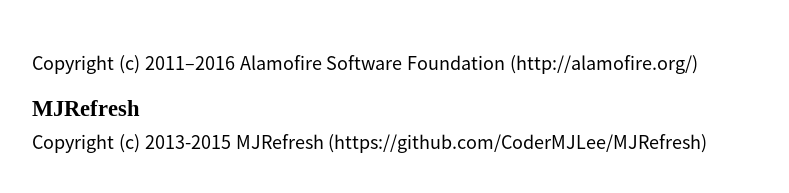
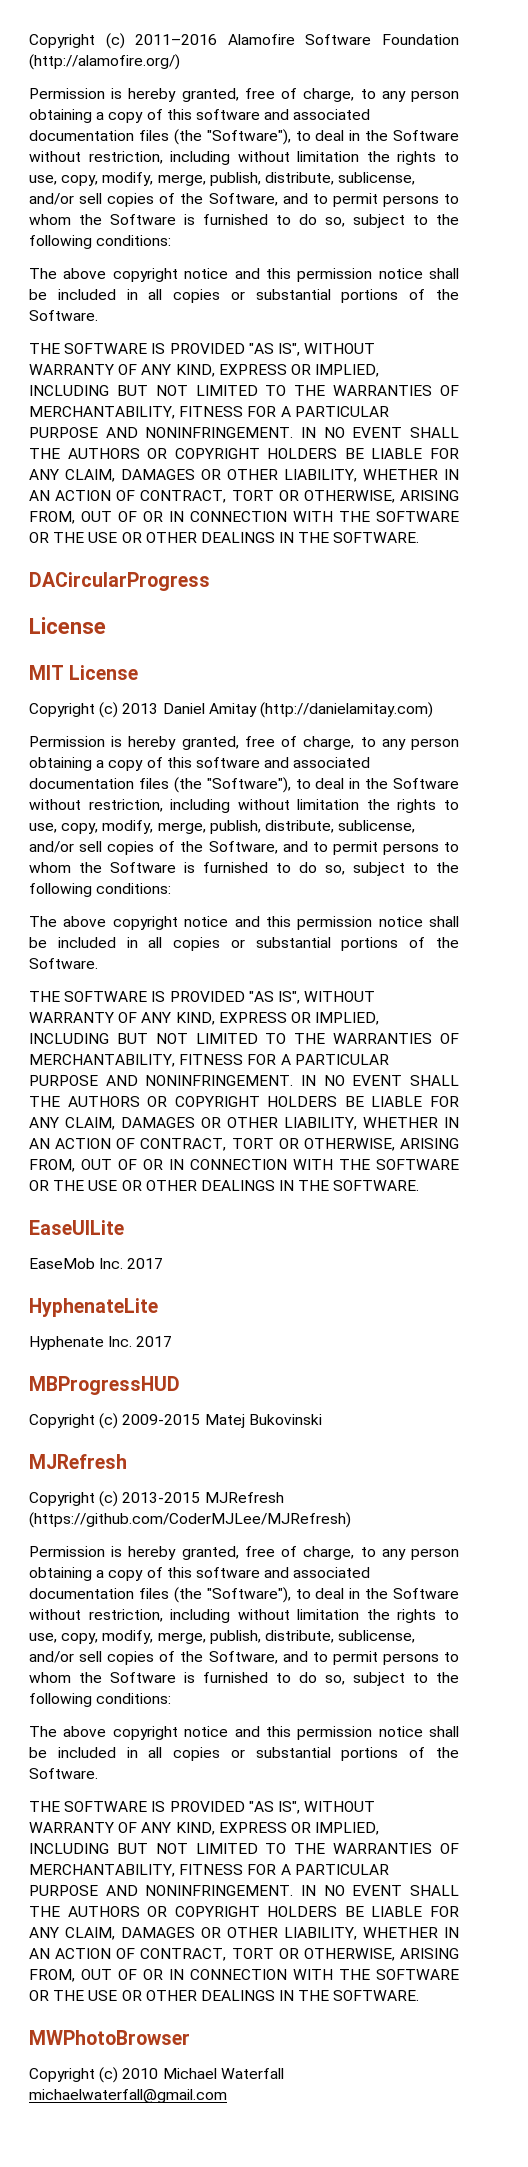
  Copyright (c) 2011–2016 Alamofire Software Foundation (http://alamofire.org/)
+ Permission is hereby granted, free of charge, to any person obtaining a copy of this software and associated documentation files (the "Software"), to deal in the Software without restriction, including without limitation the rights to use, copy, modify, merge, publish, distribute, sublicense, and/or sell copies of the Software, and to permit persons to whom the Software is furnished to do so, subject to the following conditions:
+ The above copyright notice and this permission notice shall be included in all copies or substantial portions of the Software.
+ THE SOFTWARE IS PROVIDED "AS IS", WITHOUT WARRANTY OF ANY KIND, EXPRESS OR IMPLIED, INCLUDING BUT NOT LIMITED TO THE WARRANTIES OF MERCHANTABILITY, FITNESS FOR A PARTICULAR PURPOSE AND NONINFRINGEMENT. IN NO EVENT SHALL THE AUTHORS OR COPYRIGHT HOLDERS BE LIABLE FOR ANY CLAIM, DAMAGES OR OTHER LIABILITY, WHETHER IN AN ACTION OF CONTRACT, TORT OR OTHERWISE, ARISING FROM, OUT OF OR IN CONNECTION WITH THE SOFTWARE OR THE USE OR OTHER DEALINGS IN THE SOFTWARE.
+ DACircularProgress
+ License
+ MIT License
+ Copyright (c) 2013 Daniel Amitay (http://danielamitay.com)
+ Permission is hereby granted, free of charge, to any person obtaining a copy of this software and associated documentation files (the "Software"), to deal in the Software without restriction, including without limitation the rights to use, copy, modify, merge, publish, distribute, sublicense, and/or sell copies of the Software, and to permit persons to whom the Software is furnished to do so, subject to the following conditions:
+ The above copyright notice and this permission notice shall be included in all copies or substantial portions of the Software.
+ THE SOFTWARE IS PROVIDED "AS IS", WITHOUT WARRANTY OF ANY KIND, EXPRESS OR IMPLIED, INCLUDING BUT NOT LIMITED TO THE WARRANTIES OF MERCHANTABILITY, FITNESS FOR A PARTICULAR PURPOSE AND NONINFRINGEMENT. IN NO EVENT SHALL THE AUTHORS OR COPYRIGHT HOLDERS BE LIABLE FOR ANY CLAIM, DAMAGES OR OTHER LIABILITY, WHETHER IN AN ACTION OF CONTRACT, TORT OR OTHERWISE, ARISING FROM, OUT OF OR IN CONNECTION WITH THE SOFTWARE OR THE USE OR OTHER DEALINGS IN THE SOFTWARE.
+ EaseUILite
+ EaseMob Inc. 2017
+ HyphenateLite
+ Hyphenate Inc. 2017
+ MBProgressHUD
+ Copyright (c) 2009-2015 Matej Bukovinski
  Copyright (c) 2013-2015 MJRefresh (https://github.com/CoderMJLee/MJRefresh)
+ Permission is hereby granted, free of charge, to any person obtaining a copy of this software and associated documentation files (the "Software"), to deal in the Software without restriction, including without limitation the rights to use, copy, modify, merge, publish, distribute, sublicense, and/or sell copies of the Software, and to permit persons to whom the Software is furnished to do so, subject to the following conditions:
+ The above copyright notice and this permission notice shall be included in all copies or substantial portions of the Software.
+ THE SOFTWARE IS PROVIDED "AS IS", WITHOUT WARRANTY OF ANY KIND, EXPRESS OR IMPLIED, INCLUDING BUT NOT LIMITED TO THE WARRANTIES OF MERCHANTABILITY, FITNESS FOR A PARTICULAR PURPOSE AND NONINFRINGEMENT. IN NO EVENT SHALL THE AUTHORS OR COPYRIGHT HOLDERS BE LIABLE FOR ANY CLAIM, DAMAGES OR OTHER LIABILITY, WHETHER IN AN ACTION OF CONTRACT, TORT OR OTHERWISE, ARISING FROM, OUT OF OR IN CONNECTION WITH THE SOFTWARE OR THE USE OR OTHER DEALINGS IN THE SOFTWARE.
+ MWPhotoBrowser
+ Copyright (c) 2010 Michael Waterfall michaelwaterfall@gmail.com

